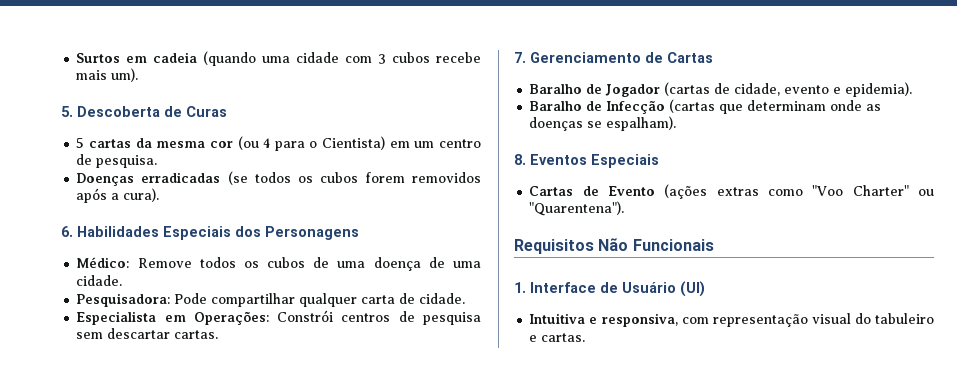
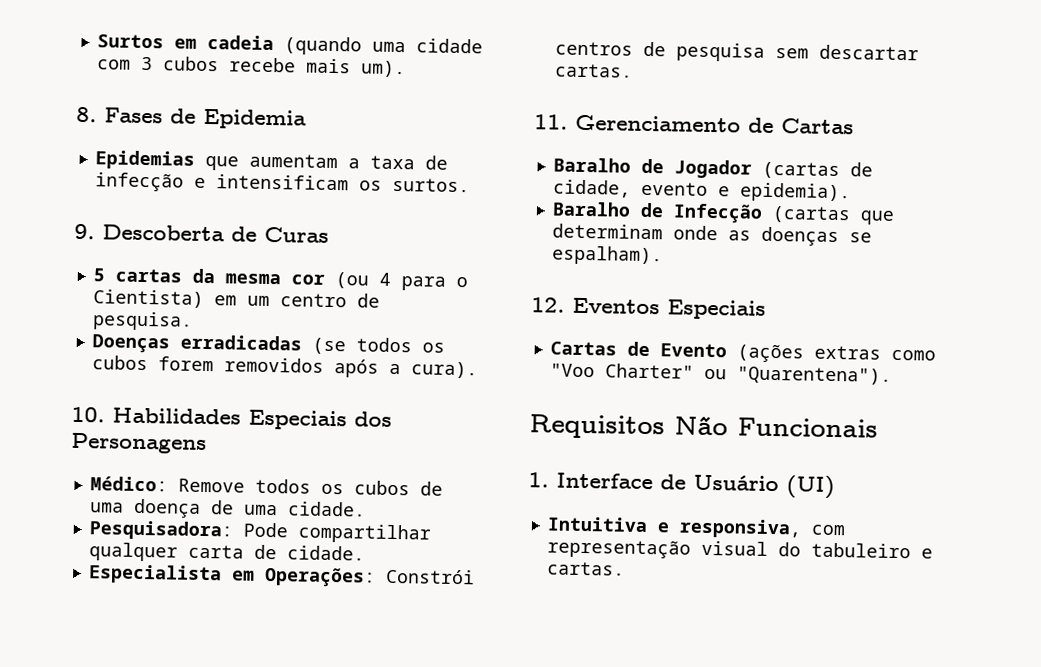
- 5. Descoberta de Curas
+ 8. Fases de Epidemia
+ Epidemias que aumentam a taxa de infecção e intensificam os surtos.
+ 9. Descoberta de Curas
- 6. Habilidades Especiais dos Personagens
+ 10. Habilidades Especiais dos Personagens
- 7. Gerenciamento de Cartas
+ 11. Gerenciamento de Cartas
- 8. Eventos Especiais
+ 12. Eventos Especiais

